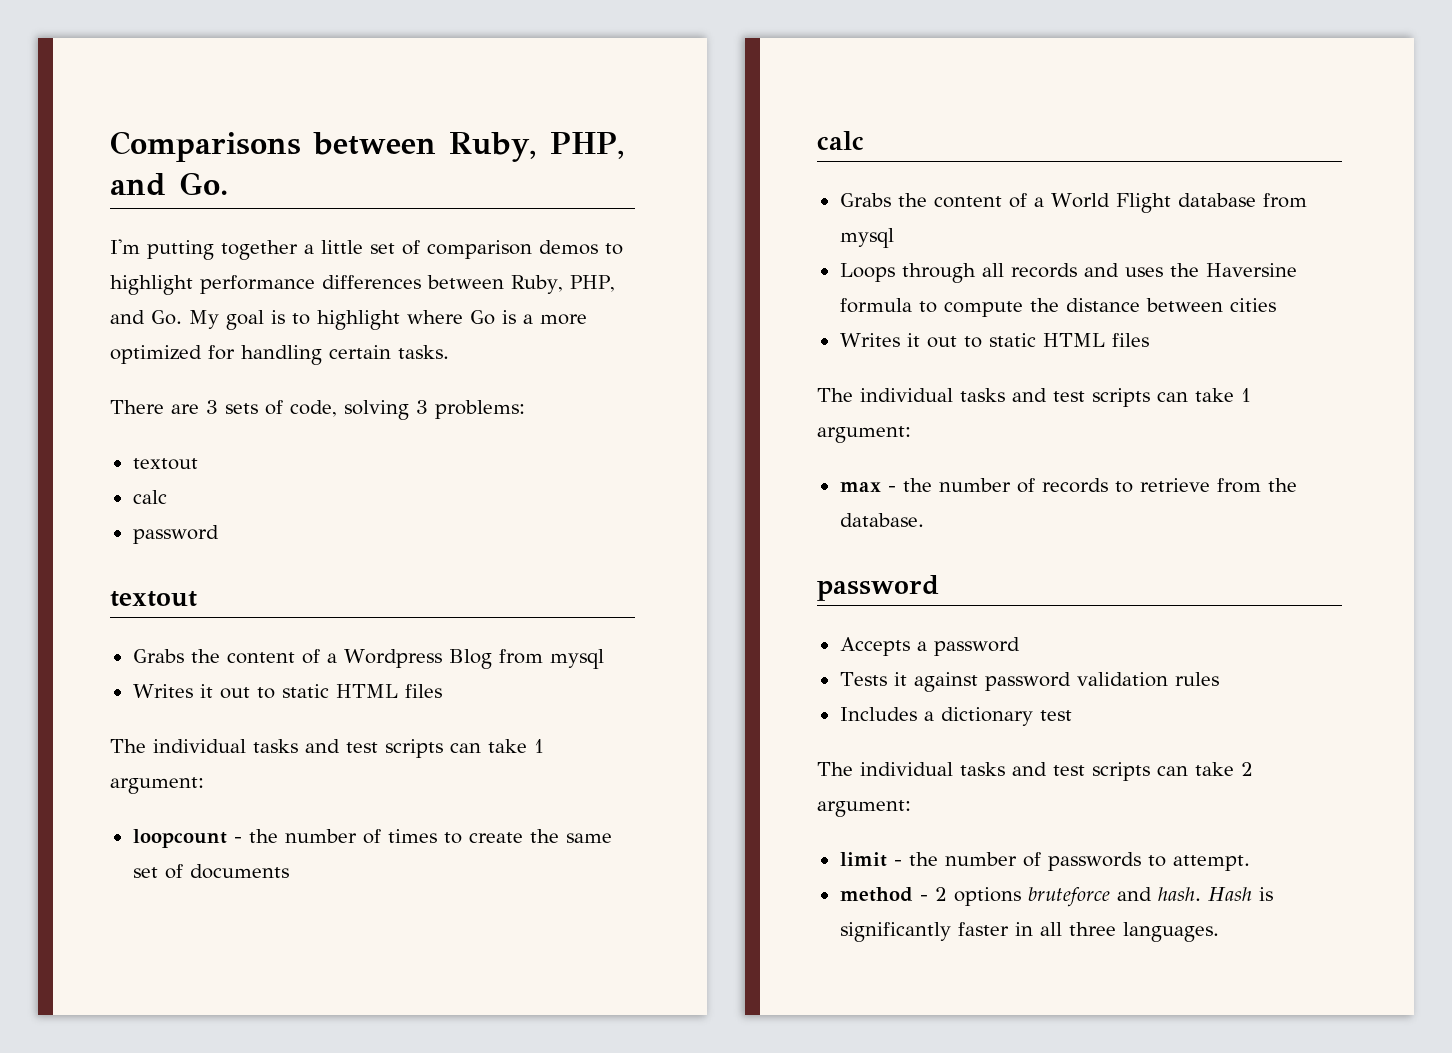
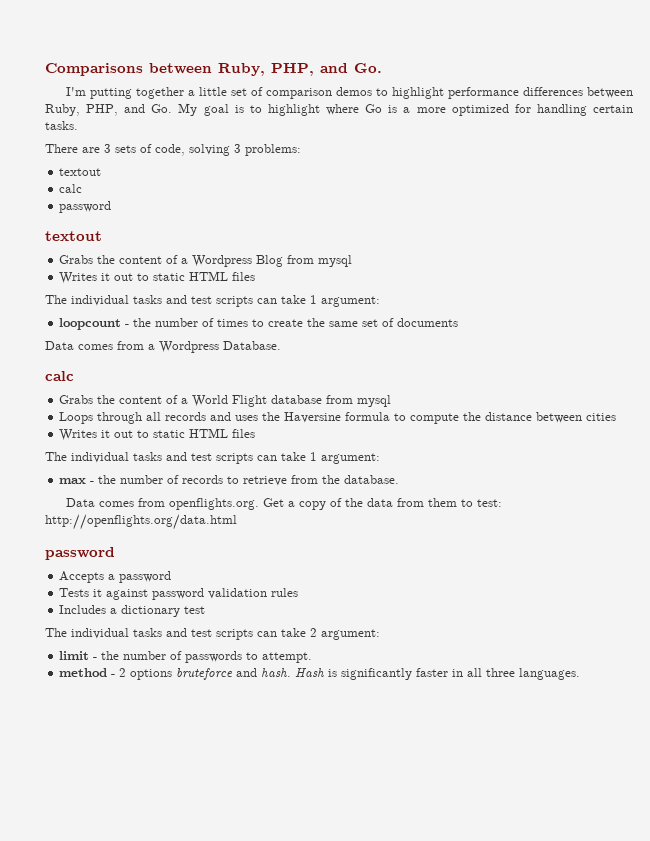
+ Data comes from a Wordpress Database.
+ Data comes from openflights.org. Get a copy of the data from them to test: http://openflights.org/data.html

